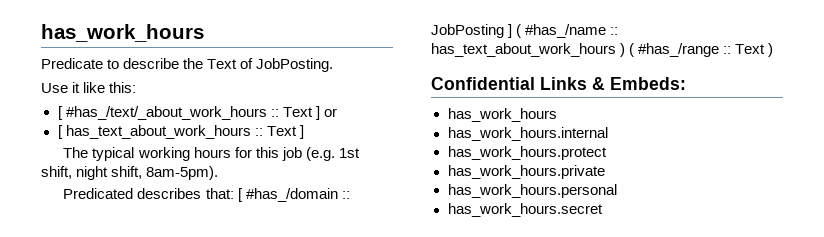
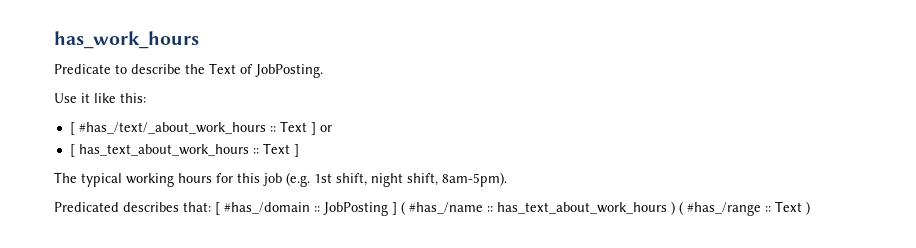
- Confidential Links & Embeds:
- has_work_hours
- has_work_hours.internal
- has_work_hours.protect
- has_work_hours.private
- has_work_hours.personal
- has_work_hours.secret

